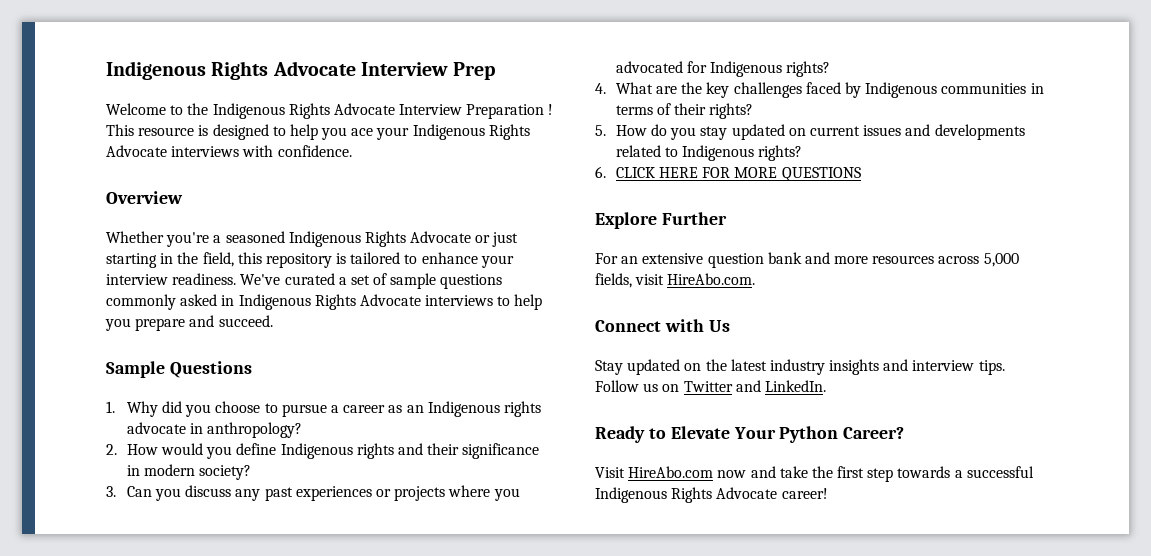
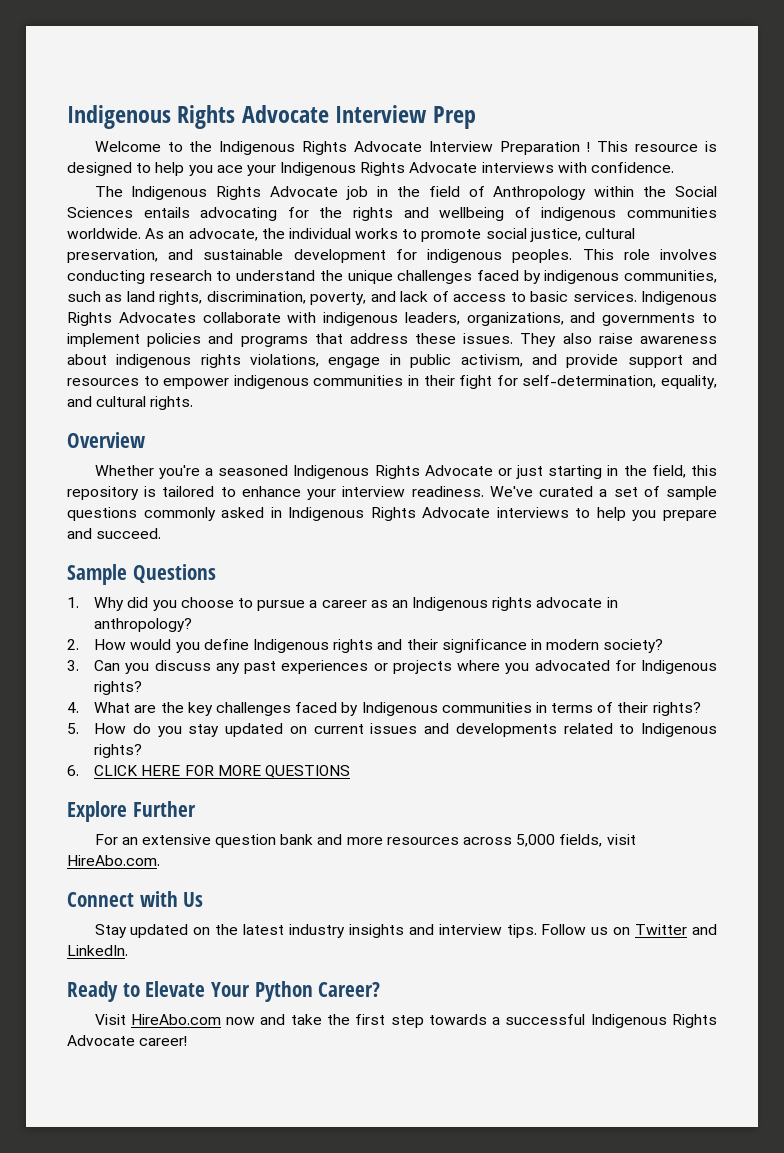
+ The Indigenous Rights Advocate job in the field of Anthropology within the Social Sciences entails advocating for the rights and wellbeing of indigenous communities worldwide. As an advocate, the individual works to promote social justice, cultural preservation, and sustainable development for indigenous peoples. This role involves conducting research to understand the unique challenges faced by indigenous communities, such as land rights, discrimination, poverty, and lack of access to basic services. Indigenous Rights Advocates collaborate with indigenous leaders, organizations, and governments to implement policies and programs that address these issues. They also raise awareness about indigenous rights violations, engage in public activism, and provide support and resources to empower indigenous communities in their fight for self-determination, equality, and cultural rights.

